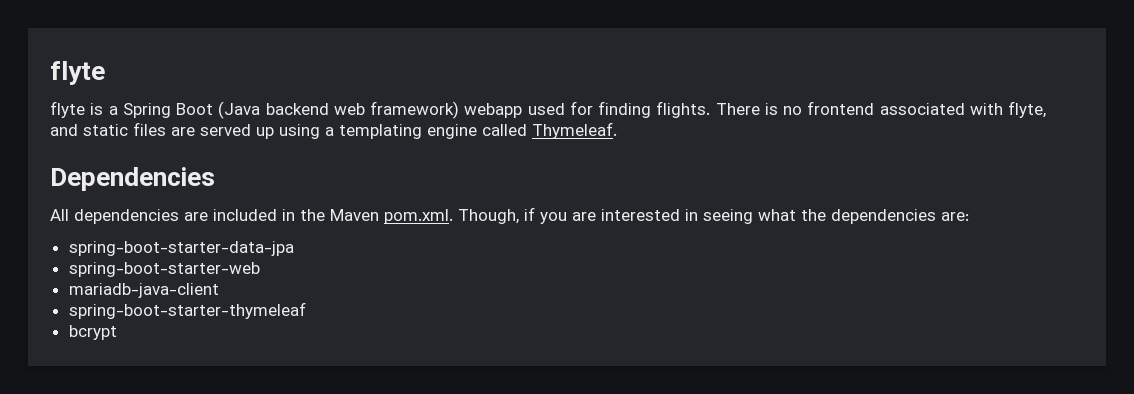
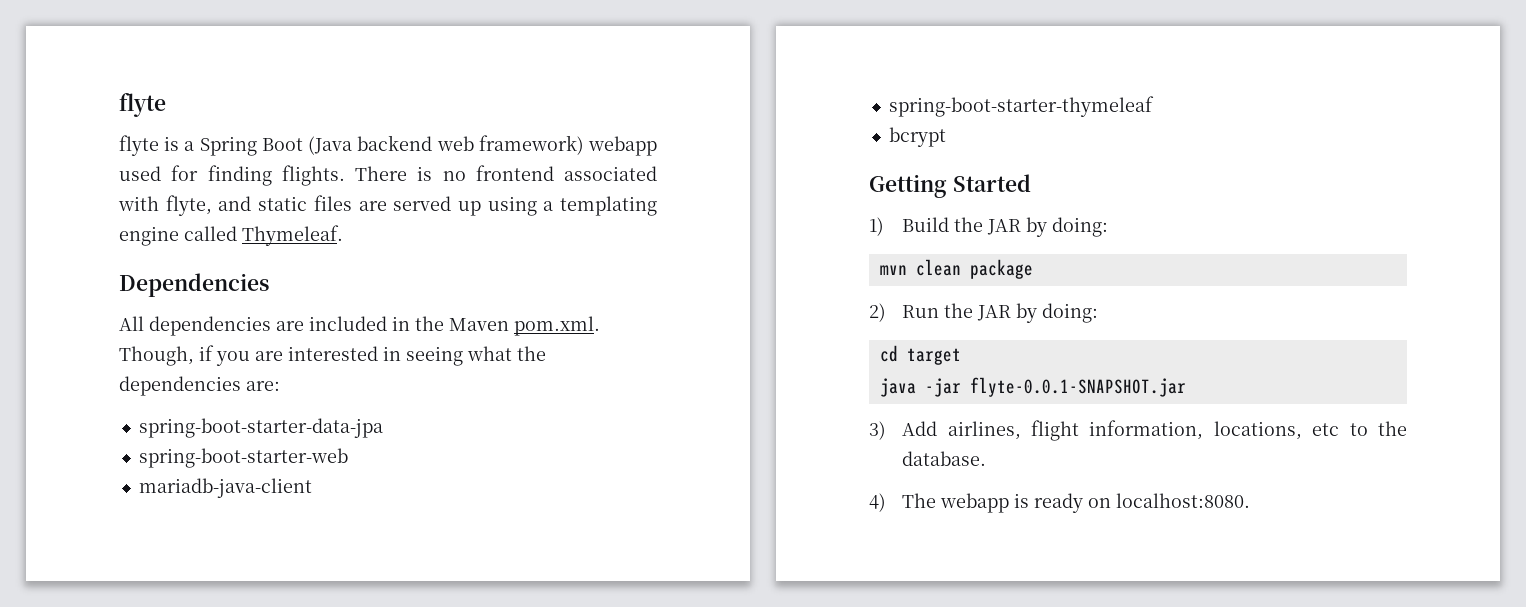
+ Getting Started
+ 1) Build the JAR by doing:
+ mvn clean package
+ 2) Run the JAR by doing:
+ cd target
+ java -jar flyte-0.0.1-SNAPSHOT.jar
+ 3) Add airlines, flight information, locations, etc to the database.
+ 4) The webapp is ready on localhost:8080.

